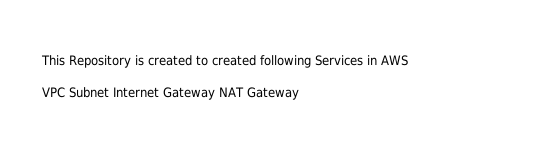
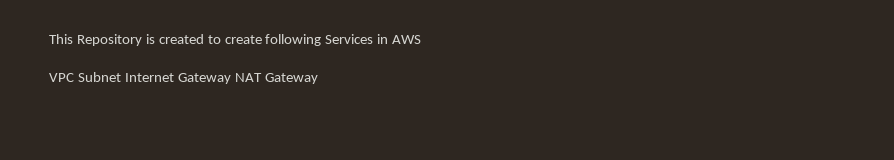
- This Repository is created to created following Services in AWS
+ This Repository is created to create following Services in AWS

